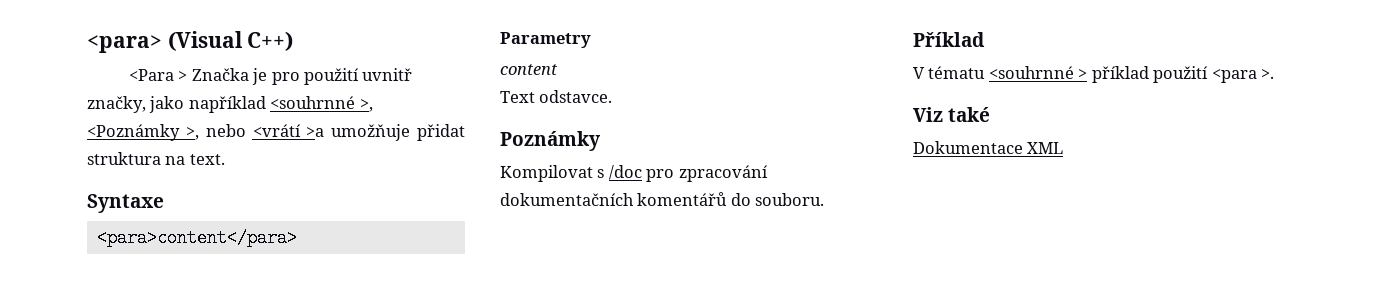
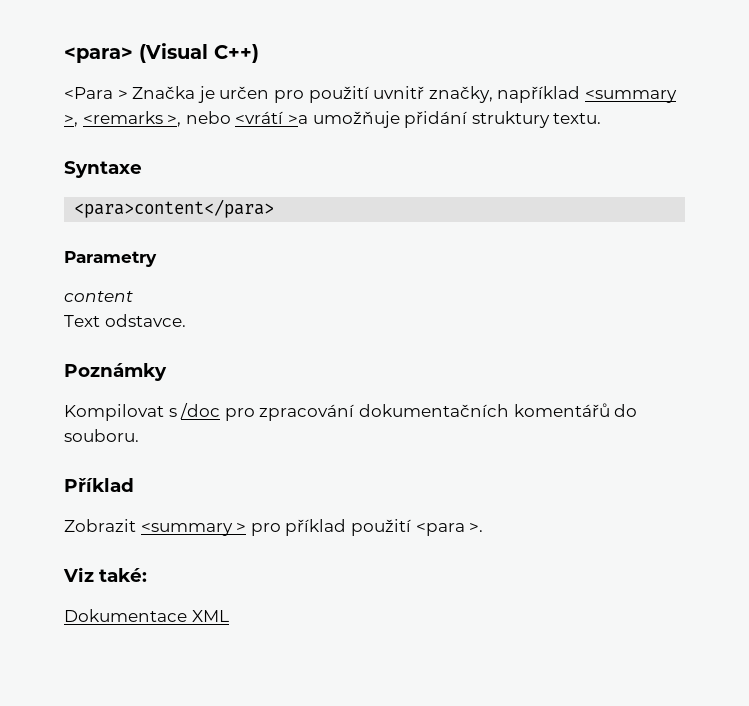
- <Para > Značka je pro použití uvnitř značky, jako například <souhrnné >, <Poznámky >, nebo <vrátí >a umožňuje přidat struktura na text.
+ <Para > Značka je určen pro použití uvnitř značky, například <summary >, <remarks >, nebo <vrátí >a umožňuje přidání struktury textu.
- V tématu <souhrnné > příklad použití <para >.
+ Zobrazit <summary > pro příklad použití <para >.
- Viz také
+ Viz také:

